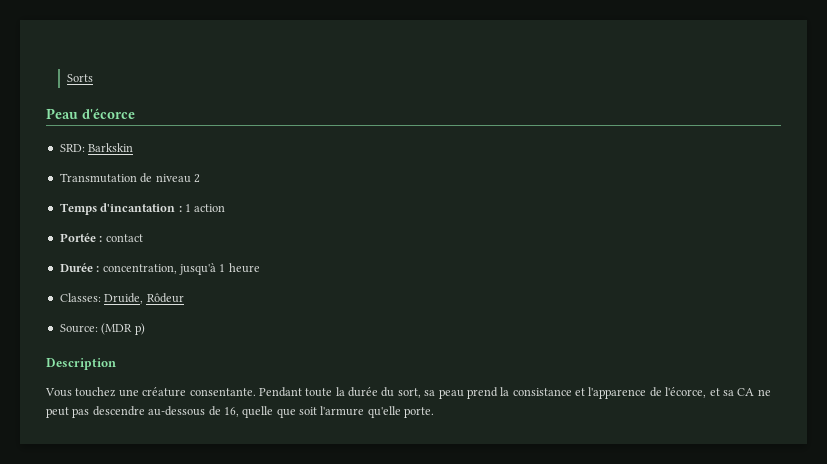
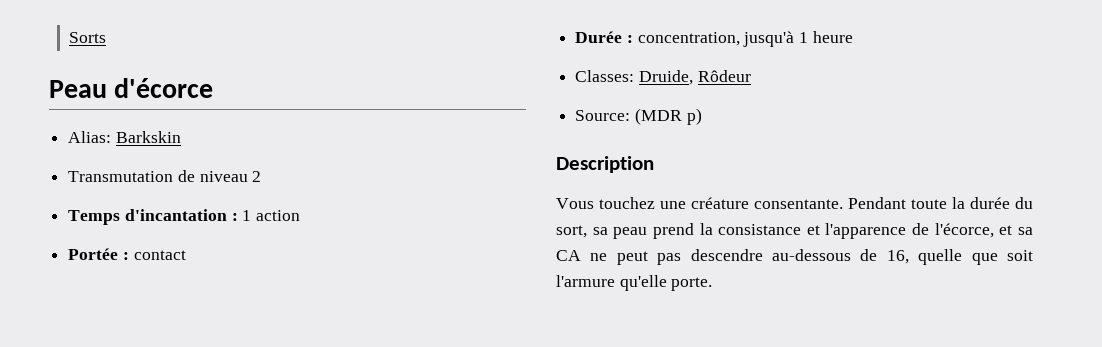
- SRD: Barkskin
+ Alias: Barkskin

